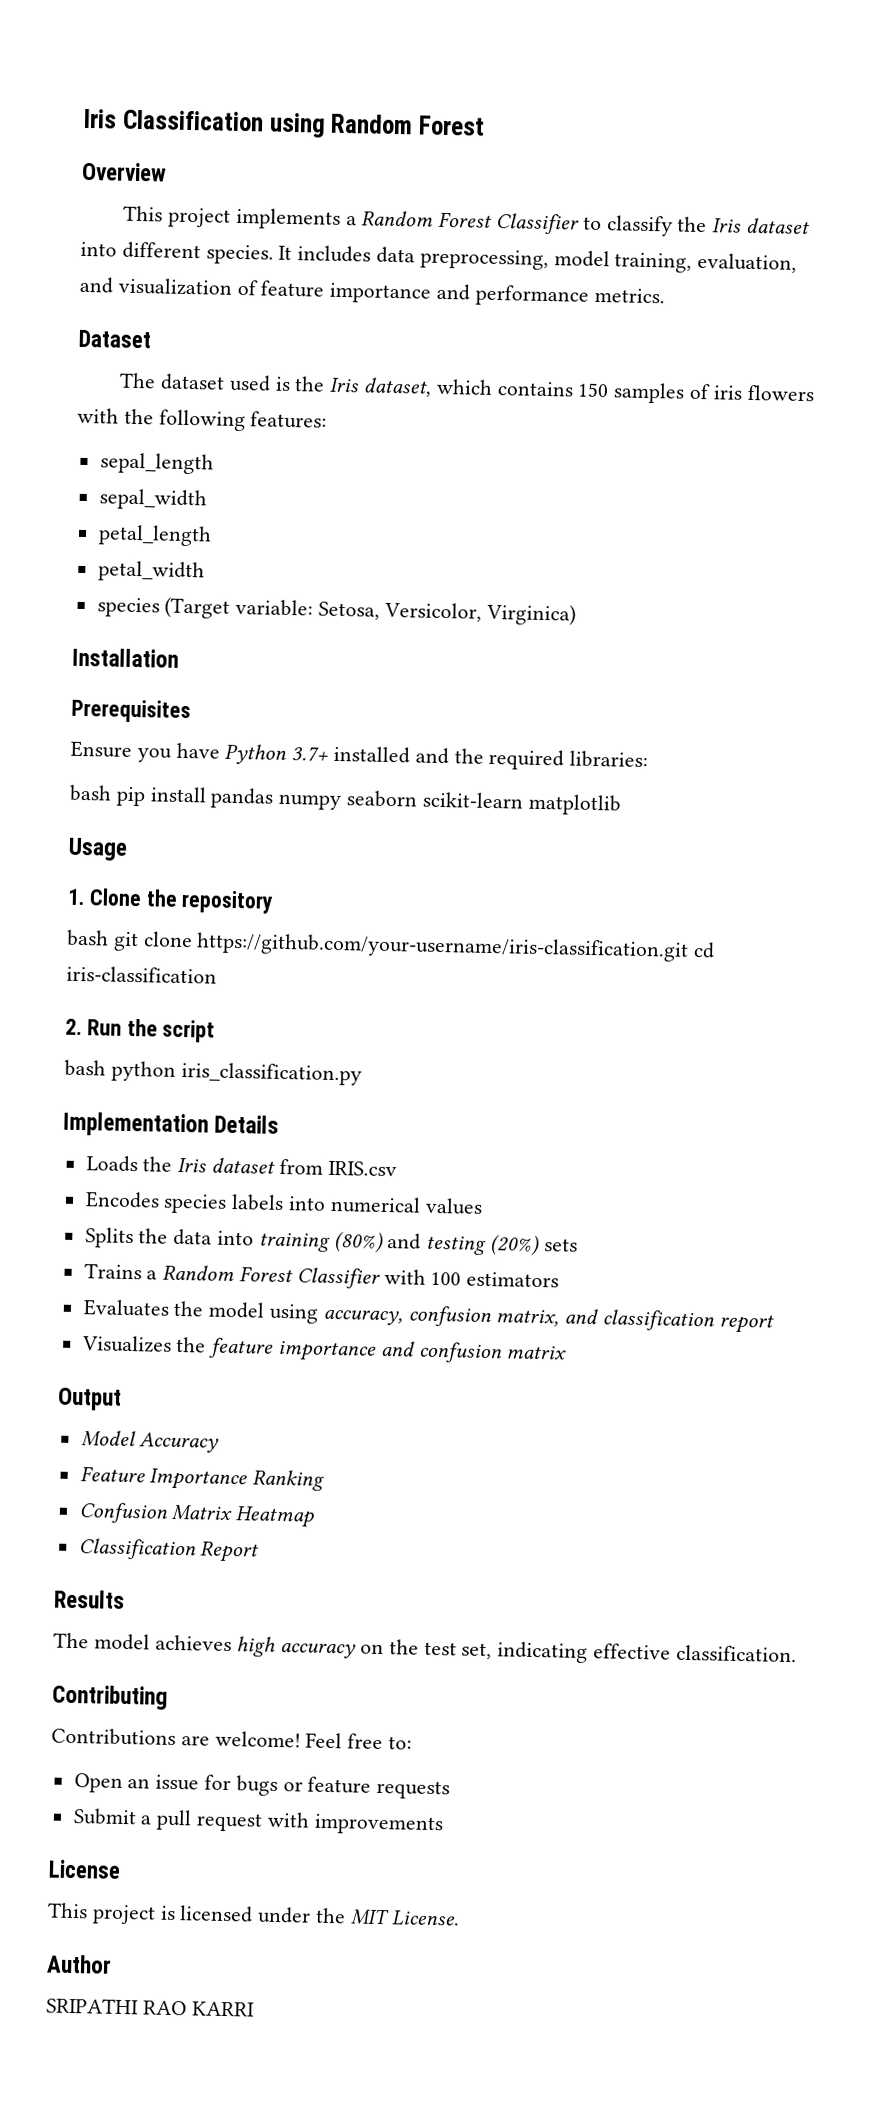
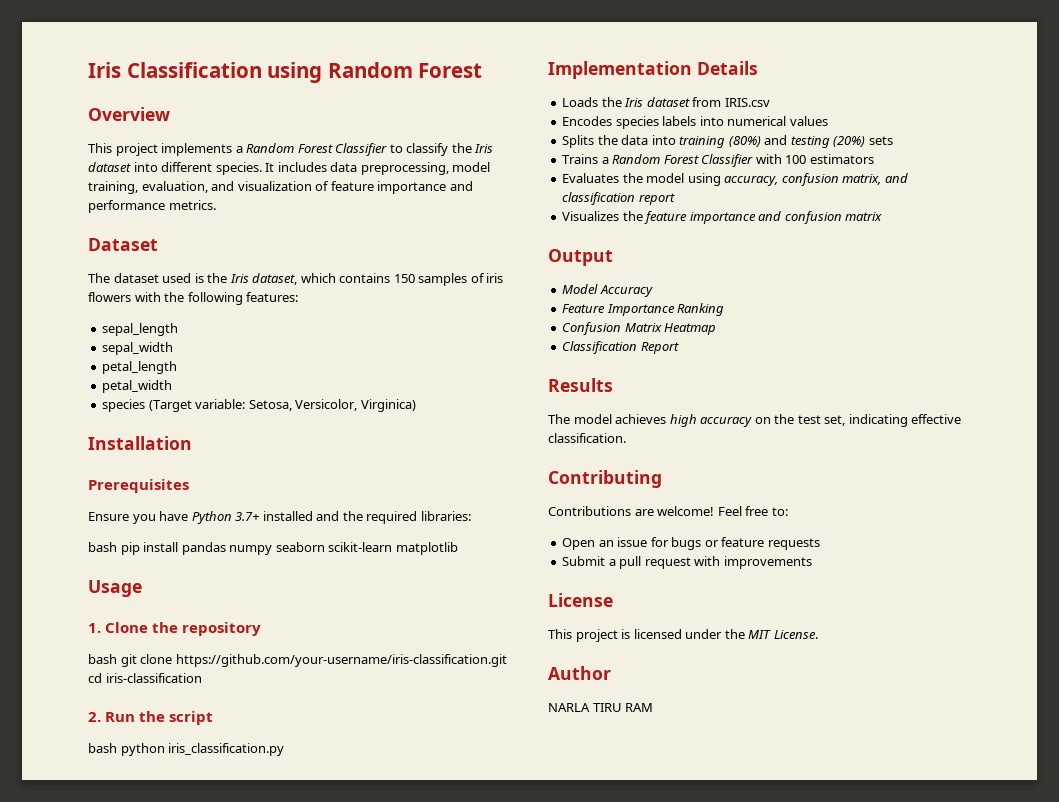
- SRIPATHI RAO KARRI
+ NARLA TIRU RAM

